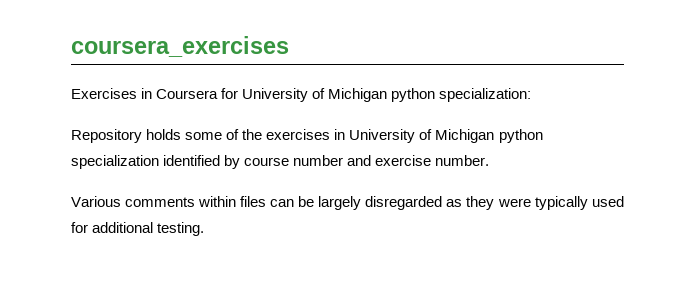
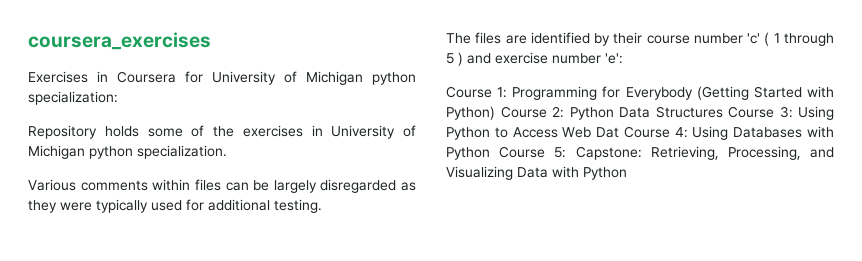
- Repository holds some of the exercises in University of Michigan python specialization identified by course number and exercise number.
+ Repository holds some of the exercises in University of Michigan python specialization.
+ The files are identified by their course number 'c' ( 1 through 5 ) and exercise number 'e':
+ Course 1: Programming for Everybody (Getting Started with Python) Course 2: Python Data Structures Course 3: Using Python to Access Web Dat Course 4: Using Databases with Python Course 5: Capstone: Retrieving, Processing, and Visualizing Data with Python

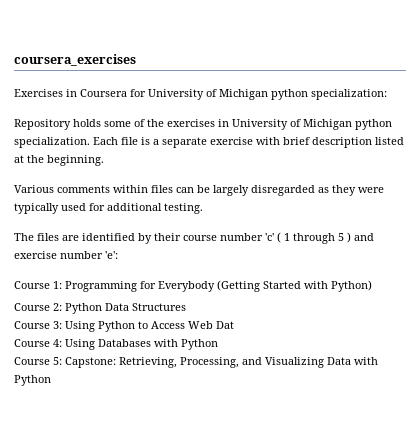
+ Each file is a separate exercise with brief description listed at the beginning.
- Course 1: Programming for Everybody (Getting Started with Python) Course 2: Python Data Structures Course 3: Using Python to Access Web Dat Course 4: Using Databases with Python Course 5: Capstone: Retrieving, Processing, and Visualizing Data with Python
+ Course 1: Programming for Everybody (Getting Started with Python)
+ Course 2: Python Data Structures
+ Course 3: Using Python to Access Web Dat
+ Course 4: Using Databases with Python
+ Course 5: Capstone: Retrieving, Processing, and Visualizing Data with Python

